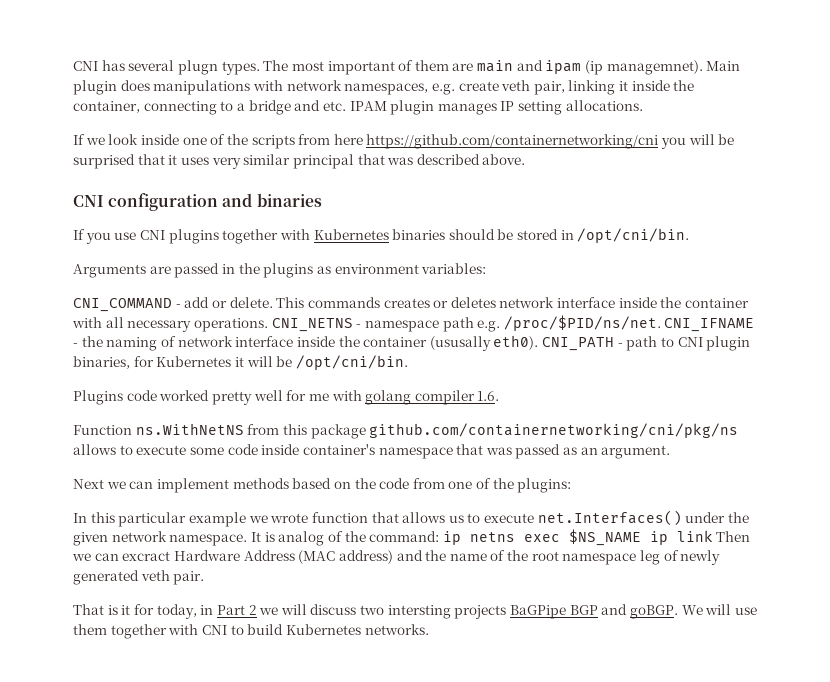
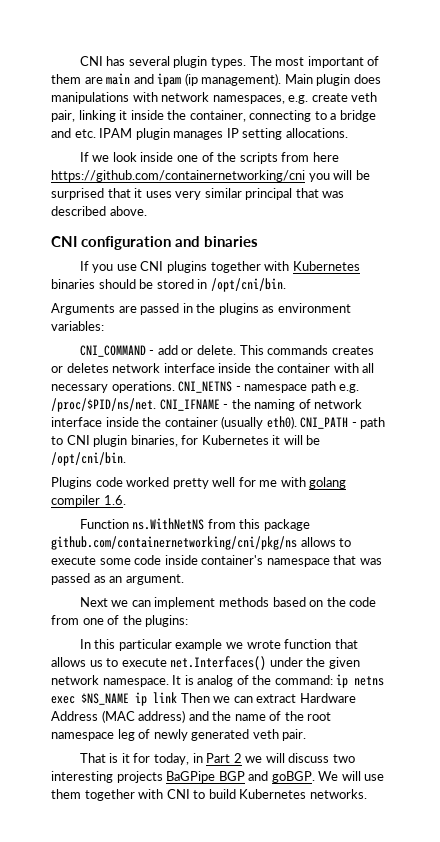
- CNI has several plugn types.
+ CNI has several plugin types.
- The most important of them are main and ipam (ip managemnet).
+ The most important of them are main and ipam (ip management).
- CNI_IFNAME - the naming of network interface inside the container (ususally eth0).
+ CNI_IFNAME - the naming of network interface inside the container (usually eth0).
- It is analog of the command: ip netns exec $NS_NAME ip link Then we can excract Hardware Address (MAC address) and the name of the root namespace leg of newly generated veth pair.
+ It is analog of the command: ip netns exec $NS_NAME ip link Then we can extract Hardware Address (MAC address) and the name of the root namespace leg of newly generated veth pair.
- That is it for today, in Part 2 we will discuss two intersting projects BaGPipe BGP and goBGP.
+ That is it for today, in Part 2 we will discuss two interesting projects BaGPipe BGP and goBGP.

